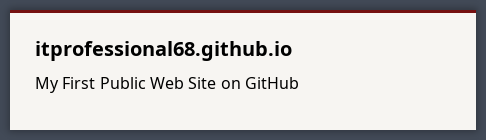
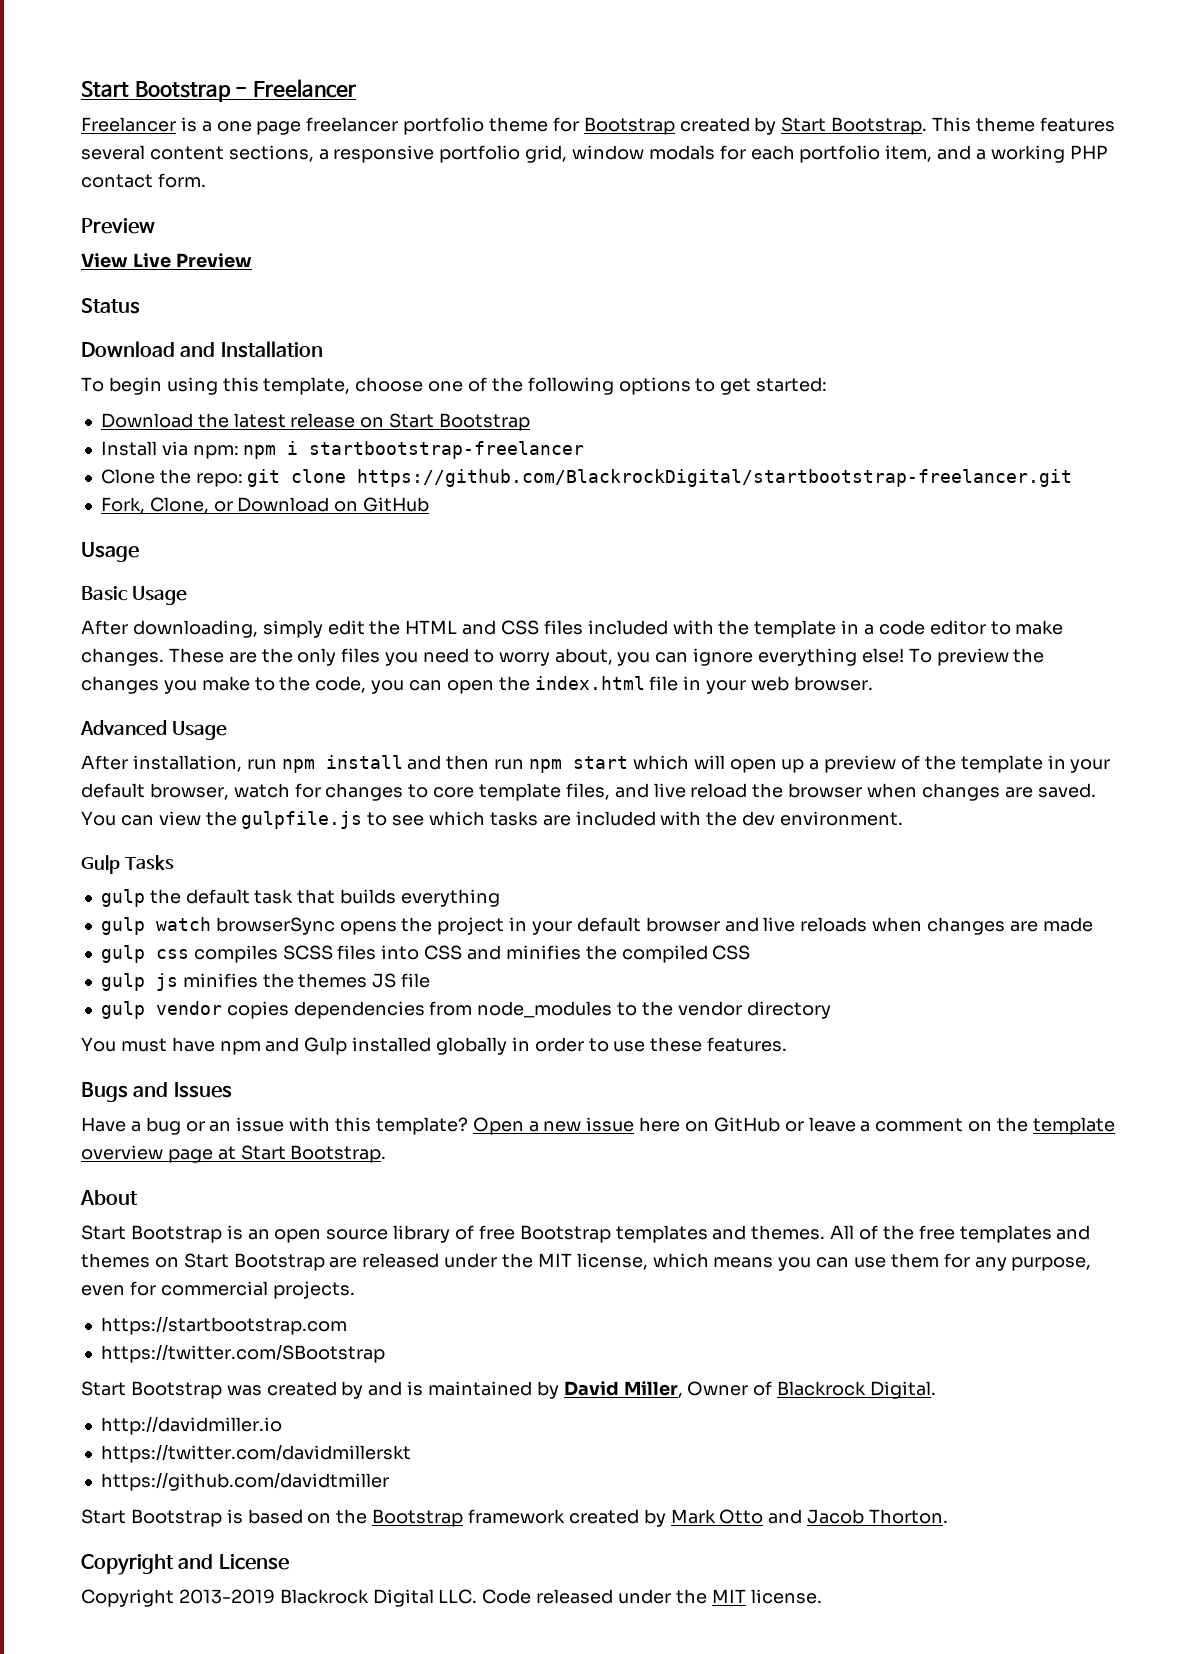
- itprofessional68.github.io
- My First Public Web Site on GitHub
+ Start Bootstrap - Freelancer
+ Freelancer is a one page freelancer portfolio theme for Bootstrap created by Start Bootstrap. This theme features several content sections, a responsive portfolio grid, window modals for each portfolio item, and a working PHP contact form.
+ Preview
+ View Live Preview
+ Status
+ Download and Installation
+ To begin using this template, choose one of the following options to get started:
+ Download the latest release on Start Bootstrap
+ Install via npm: npm i startbootstrap-freelancer
+ Clone the repo: git clone https://github.com/BlackrockDigital/startbootstrap-freelancer.git
+ Fork, Clone, or Download on GitHub
+ Usage
+ Basic Usage
+ After downloading, simply edit the HTML and CSS files included with the template in a code editor to make changes. These are the only files you need to worry about, you can ignore everything else! To preview the changes you make to the code, you can open the index.html file in your web browser.
+ Advanced Usage
+ After installation, run npm install and then run npm start which will open up a preview of the template in your default browser, watch for changes to core template files, and live reload the browser when changes are saved. You can view the gulpfile.js to see which tasks are included with the dev environment.
+ Gulp Tasks
+ gulp the default task that builds everything
+ gulp watch browserSync opens the project in your default browser and live reloads when changes are made
+ gulp css compiles SCSS files into CSS and minifies the compiled CSS
+ gulp js minifies the themes JS file
+ gulp vendor copies dependencies from node_modules to the vendor directory
+ You must have npm and Gulp installed globally in order to use these features.
+ Bugs and Issues
+ Have a bug or an issue with this template? Open a new issue here on GitHub or leave a comment on the template overview page at Start Bootstrap.
+ About
+ Start Bootstrap is an open source library of free Bootstrap templates and themes. All of the free templates and themes on Start Bootstrap are released under the MIT license, which means you can use them for any purpose, even for commercial projects.
+ https://startbootstrap.com
+ https://twitter.com/SBootstrap
+ Start Bootstrap was created by and is maintained by David Miller, Owner of Blackrock Digital.
+ http://davidmiller.io
+ https://twitter.com/davidmillerskt
+ https://github.com/davidtmiller
+ Start Bootstrap is based on the Bootstrap framework created by Mark Otto and Jacob Thorton.
+ Copyright and License
+ Copyright 2013-2019 Blackrock Digital LLC. Code released under the MIT license.

